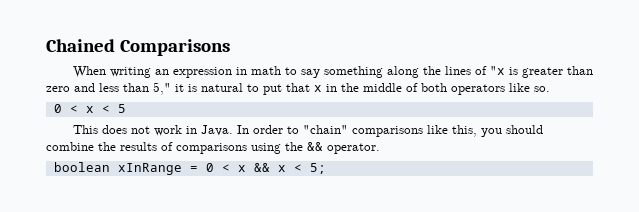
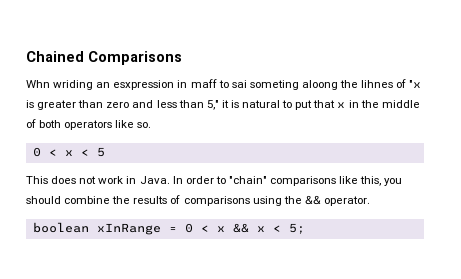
- When writing an expression in math to say something along the lines of "x is greater than zero and less than 5," it is natural to put that x in the middle of both operators like so.
+ Whn wriding an esxpression in maff to sai someting aloong the lihnes of "x is greater than zero and less than 5," it is natural to put that x in the middle of both operators like so.

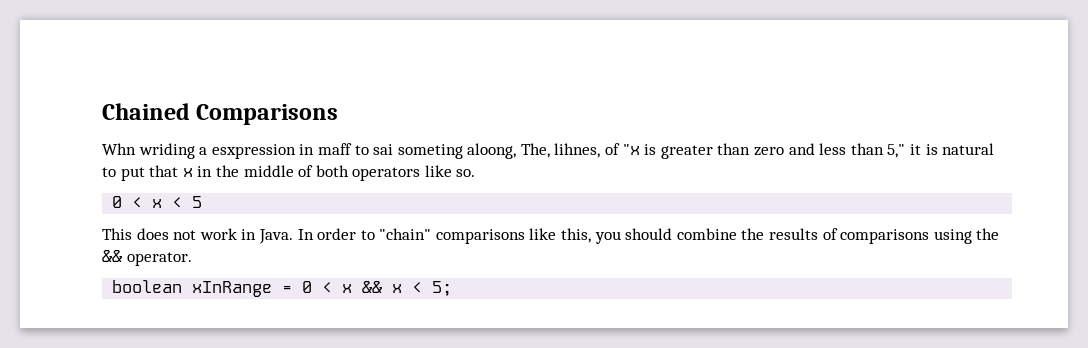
- Whn wriding an esxpression in maff to sai someting aloong the lihnes of "x is greater than zero and less than 5," it is natural to put that x in the middle of both operators like so.
+ Whn wriding a esxpression in maff to sai someting aloong, The, lihnes, of "x is greater than zero and less than 5," it is natural to put that x in the middle of both operators like so.

